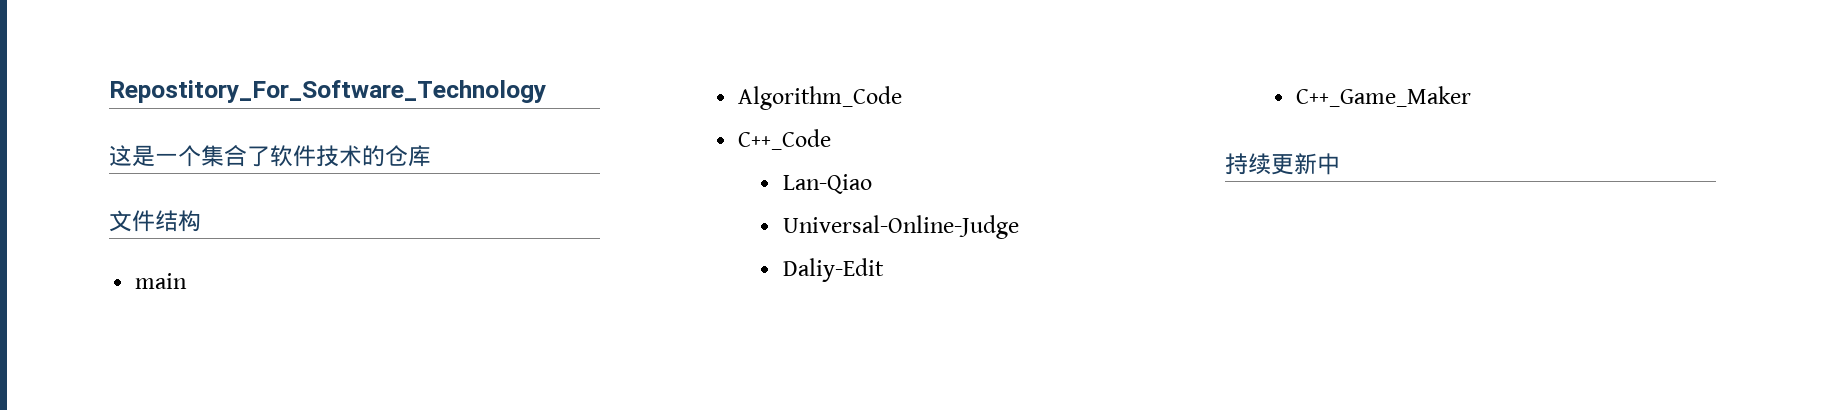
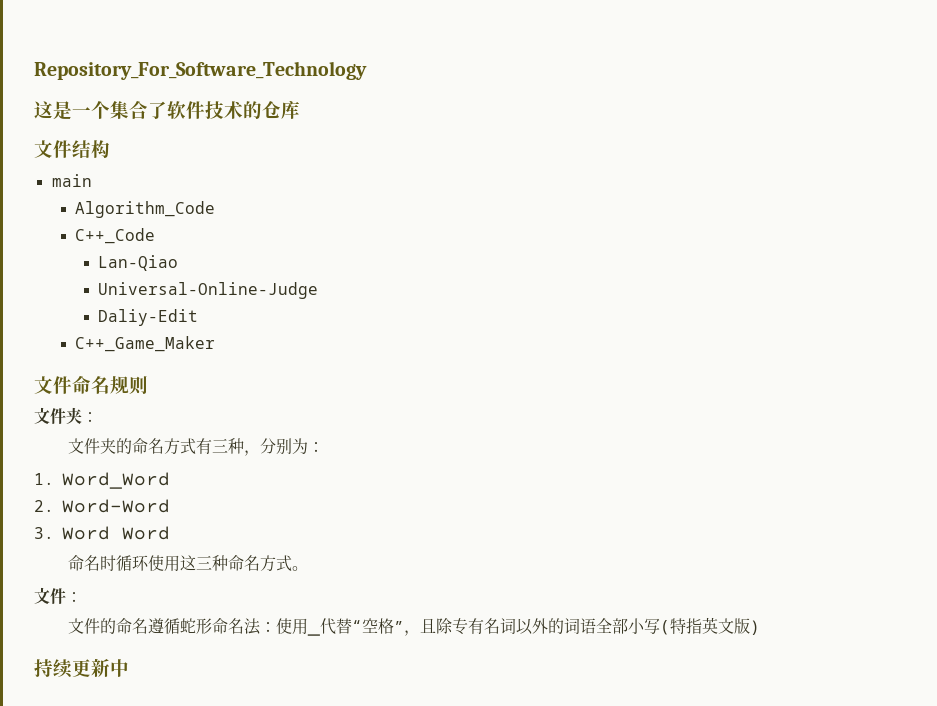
- Repostitory_For_Software_Technology
+ Repository_For_Software_Technology
+ 文件命名规则
+ 文件夹：
+ 文件夹的命名方式有三种，分别为：
+ 1. Word_Word
+ 2. Word-Word
+ 3. Word Word
+ 命名时循环使用这三种命名方式。
+ 文件：
+ 文件的命名遵循蛇形命名法：使用_代替“空格”，且除专有名词以外的词语全部小写(特指英文版)

